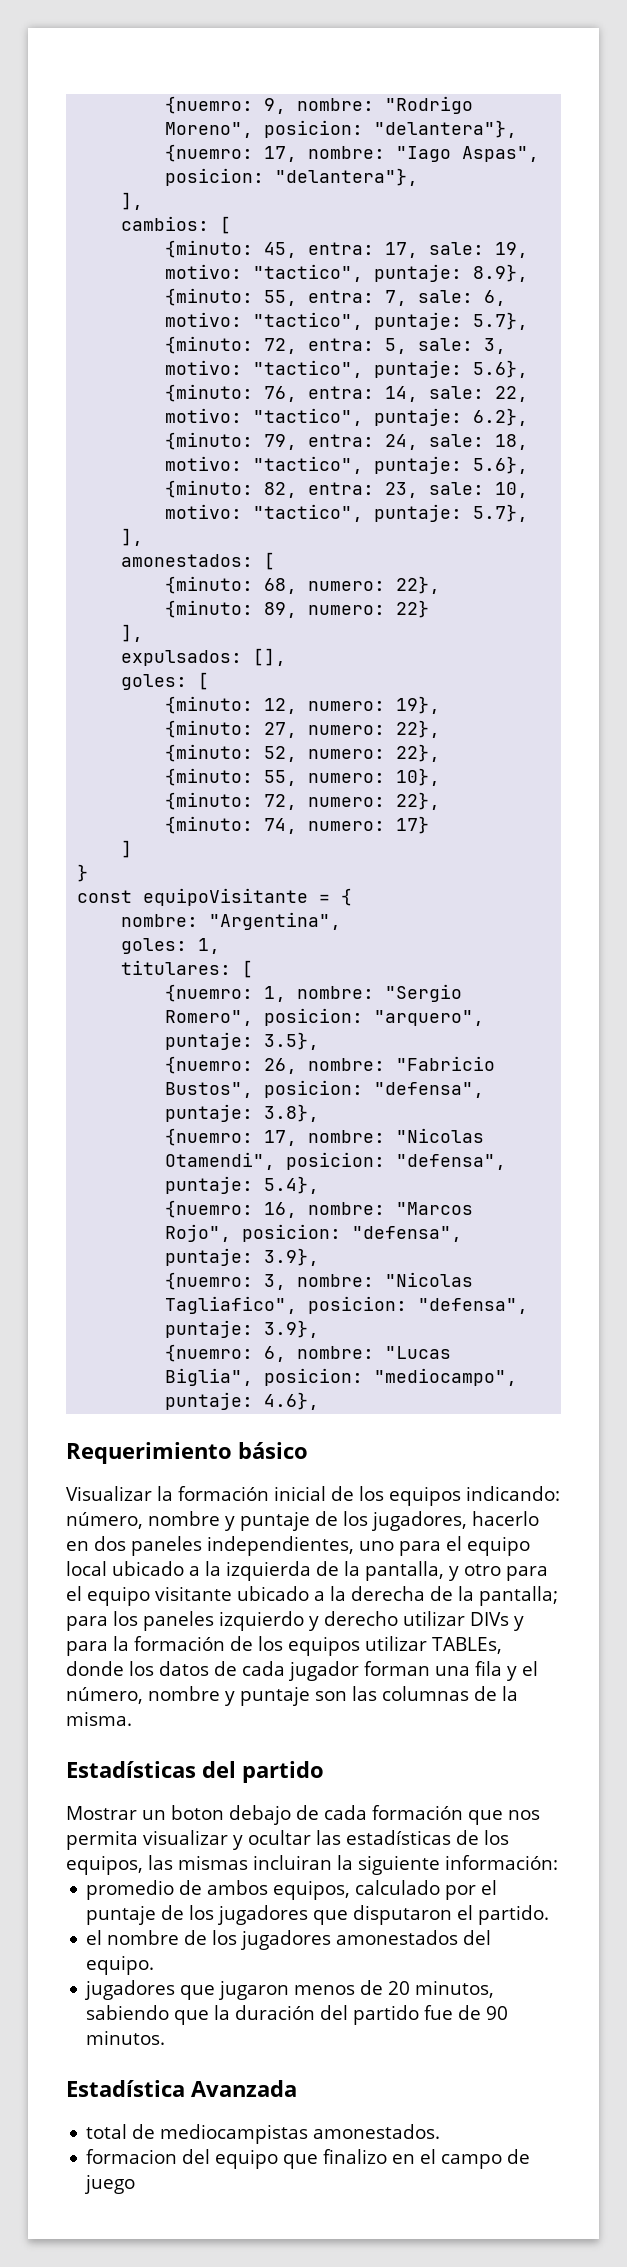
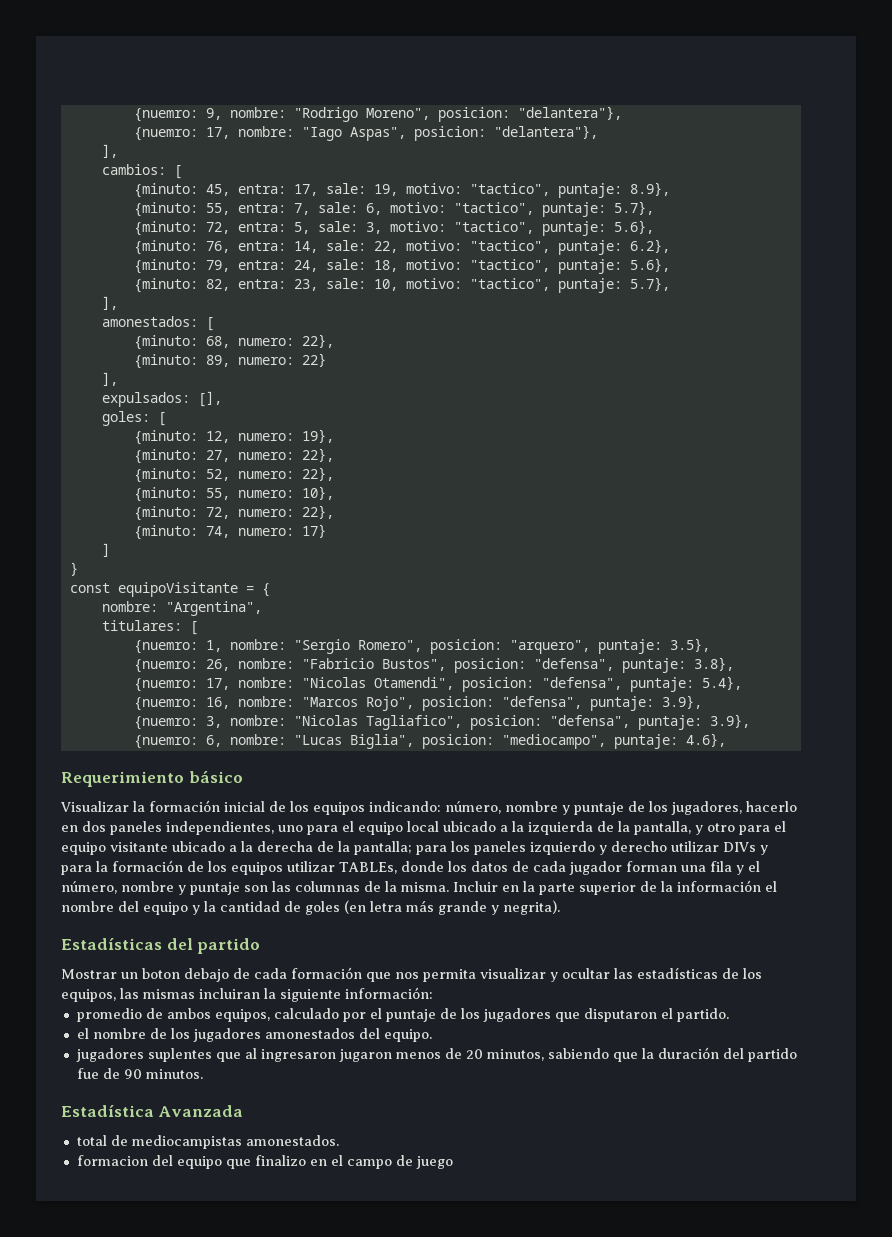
- goles: 1,
+ Incluir en la parte superior de la información el nombre del equipo y la cantidad de goles (en letra más grande y negrita).
- jugadores que jugaron menos de 20 minutos, sabiendo que la duración del partido fue de 90 minutos.
+ jugadores suplentes que al ingresaron jugaron menos de 20 minutos, sabiendo que la duración del partido fue de 90 minutos.

